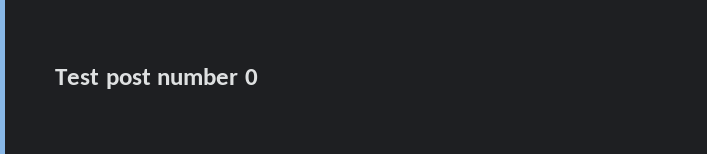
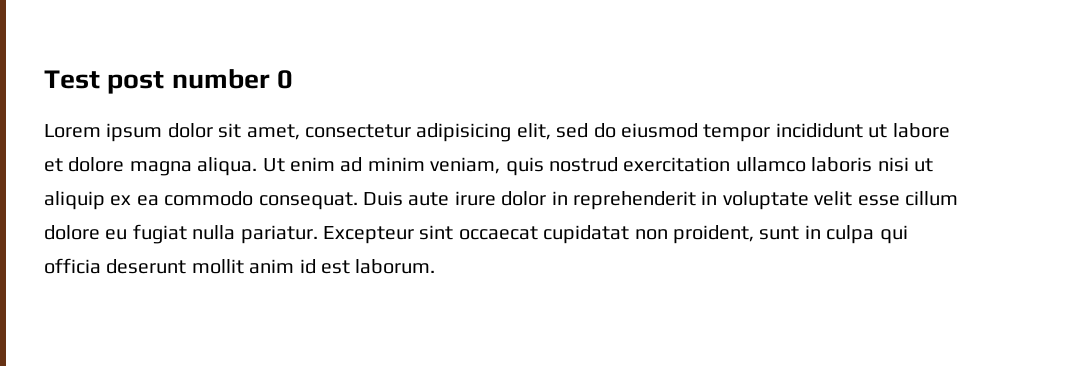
+ Lorem ipsum dolor sit amet, consectetur adipisicing elit, sed do eiusmod tempor incididunt ut labore et dolore magna aliqua. Ut enim ad minim veniam, quis nostrud exercitation ullamco laboris nisi ut aliquip ex ea commodo consequat. Duis aute irure dolor in reprehenderit in voluptate velit esse cillum dolore eu fugiat nulla pariatur. Excepteur sint occaecat cupidatat non proident, sunt in culpa qui officia deserunt mollit anim id est laborum.

